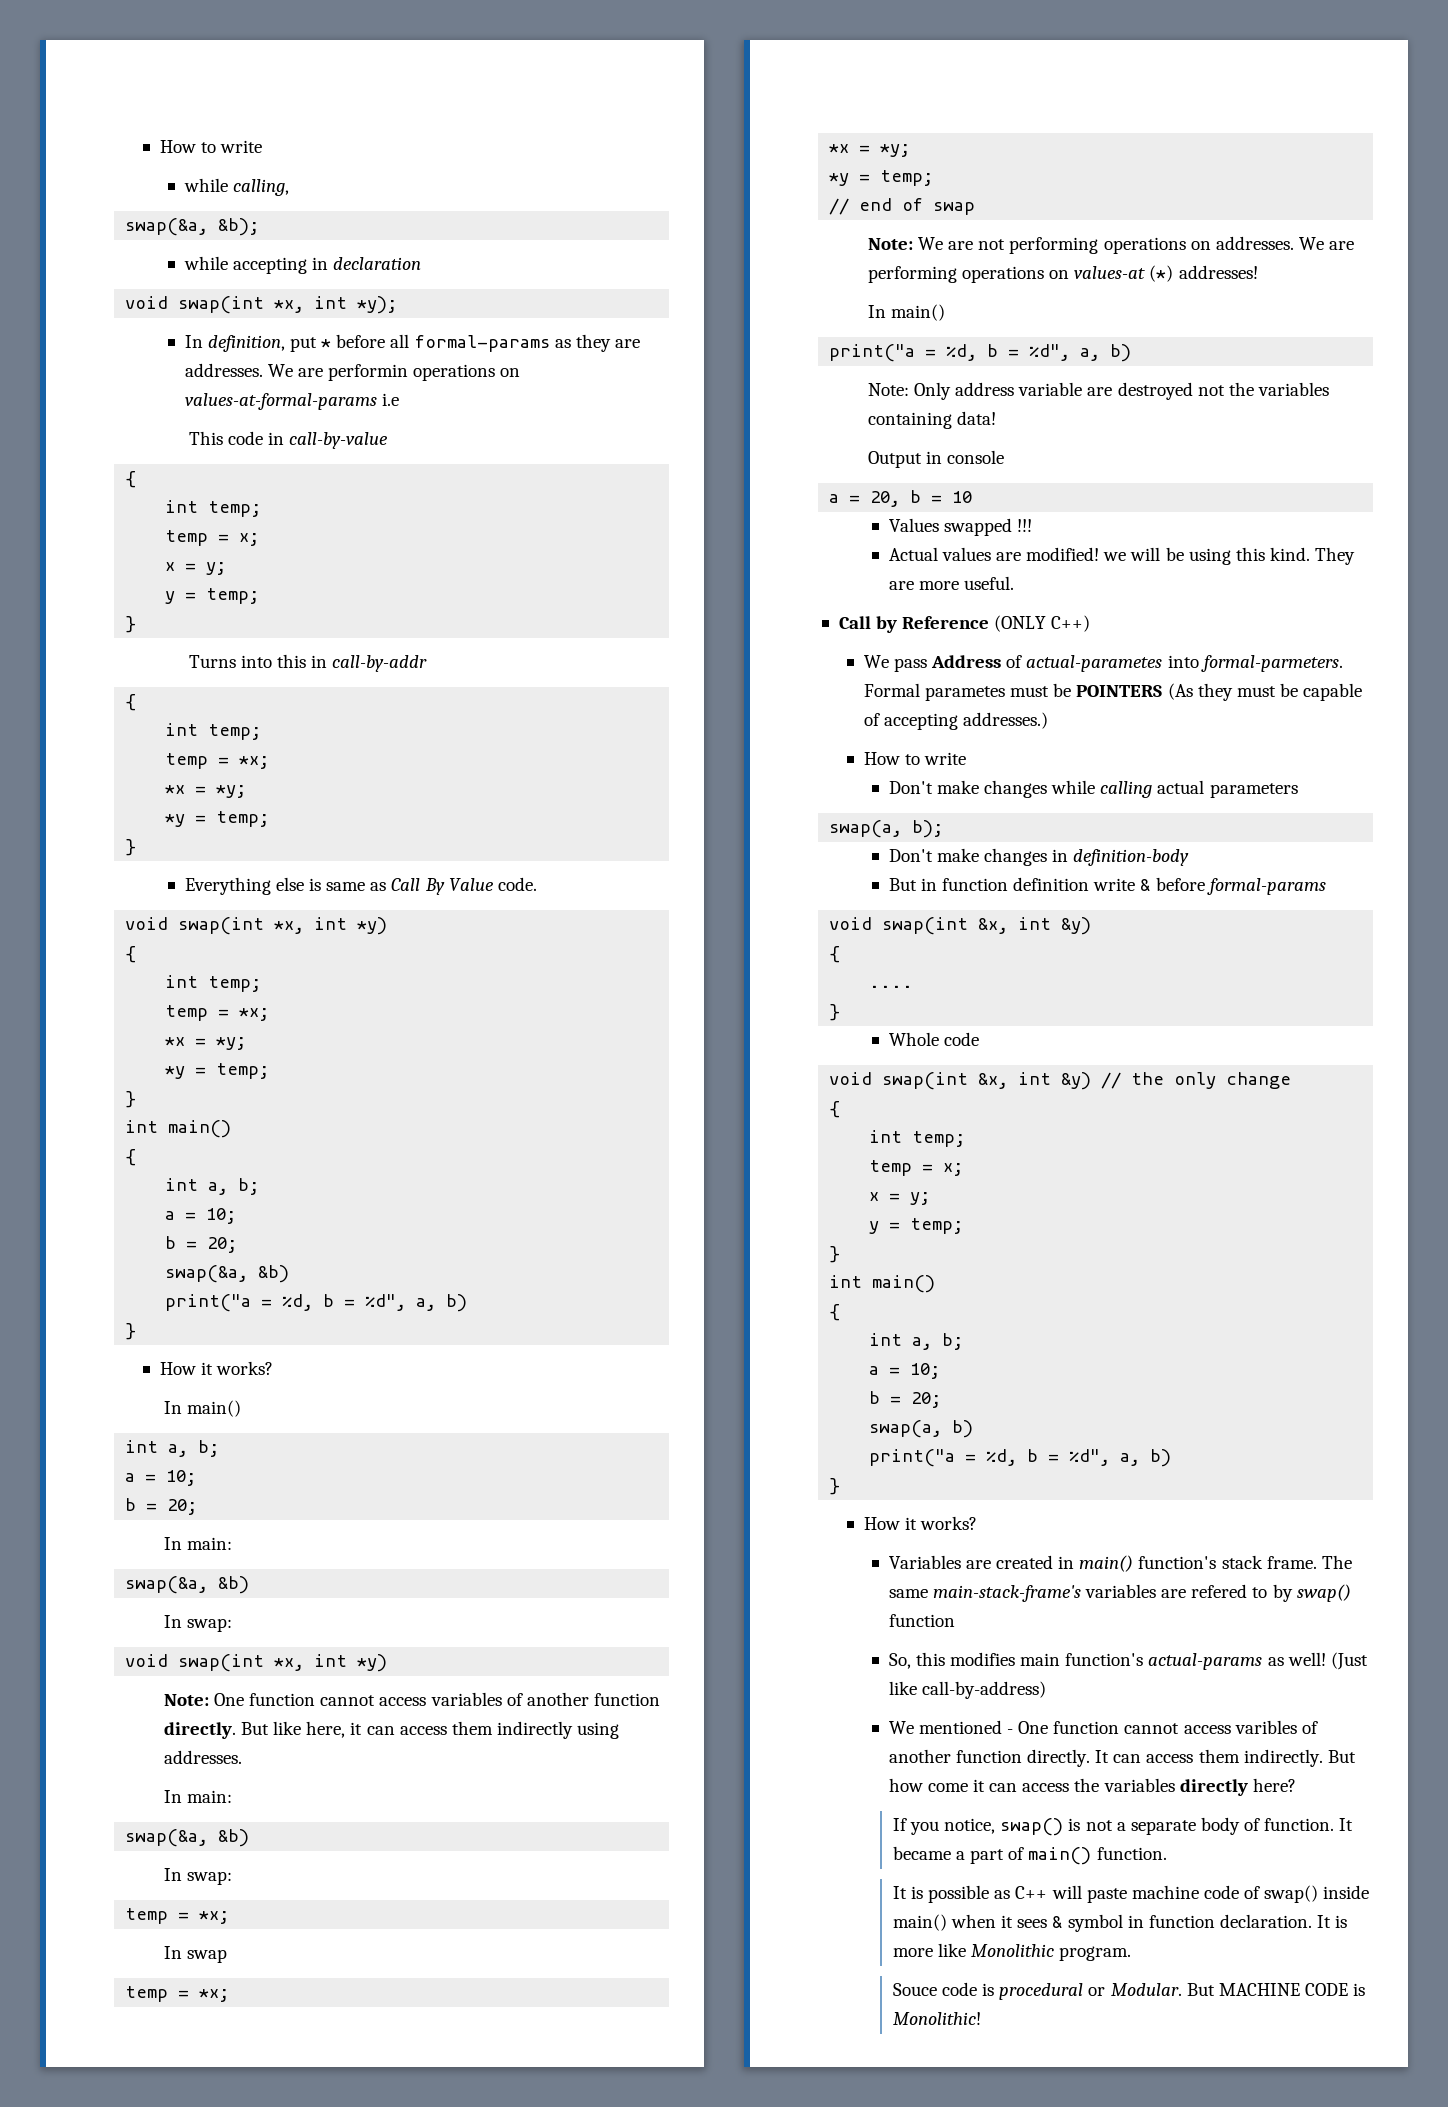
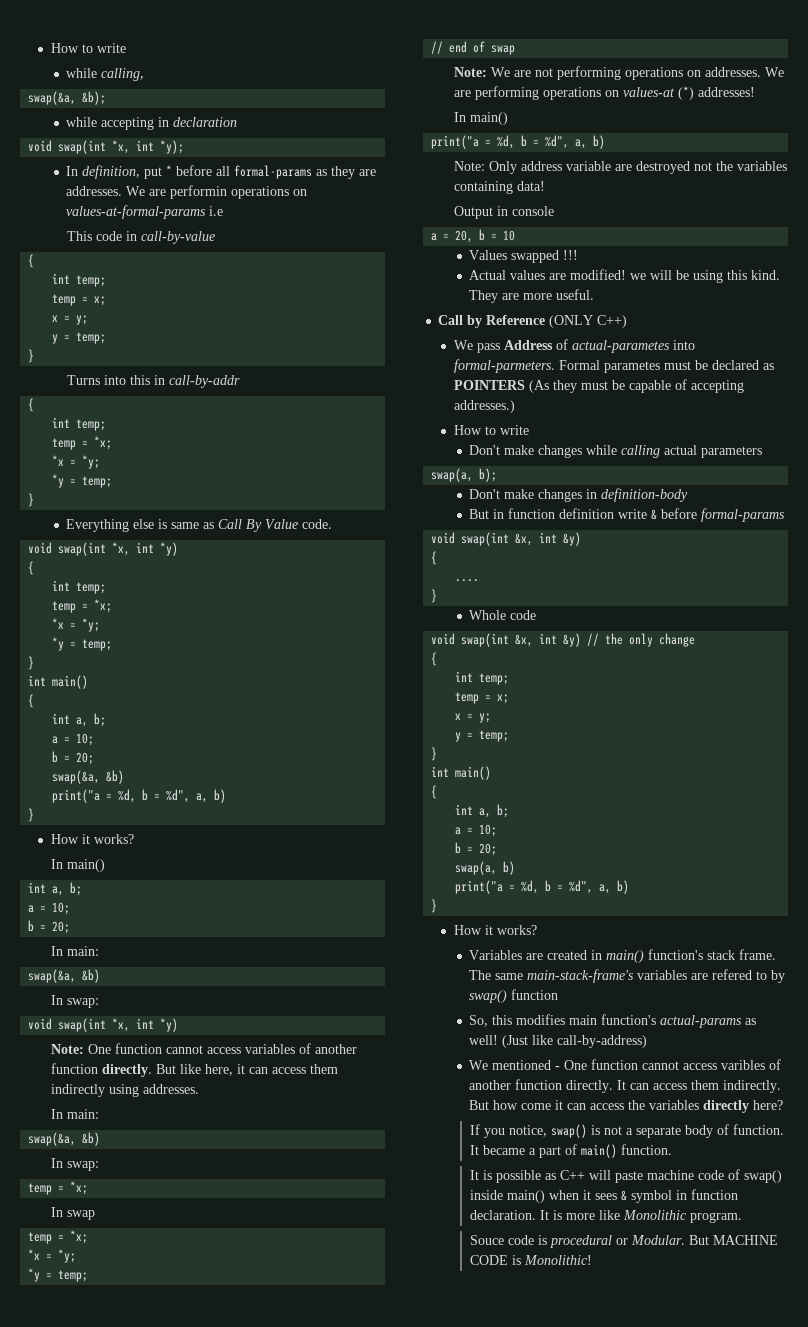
- Formal parametes must be POINTERS (As they must be capable of accepting addresses.)
+ Formal parametes must be declared as POINTERS (As they must be capable of accepting addresses.)

